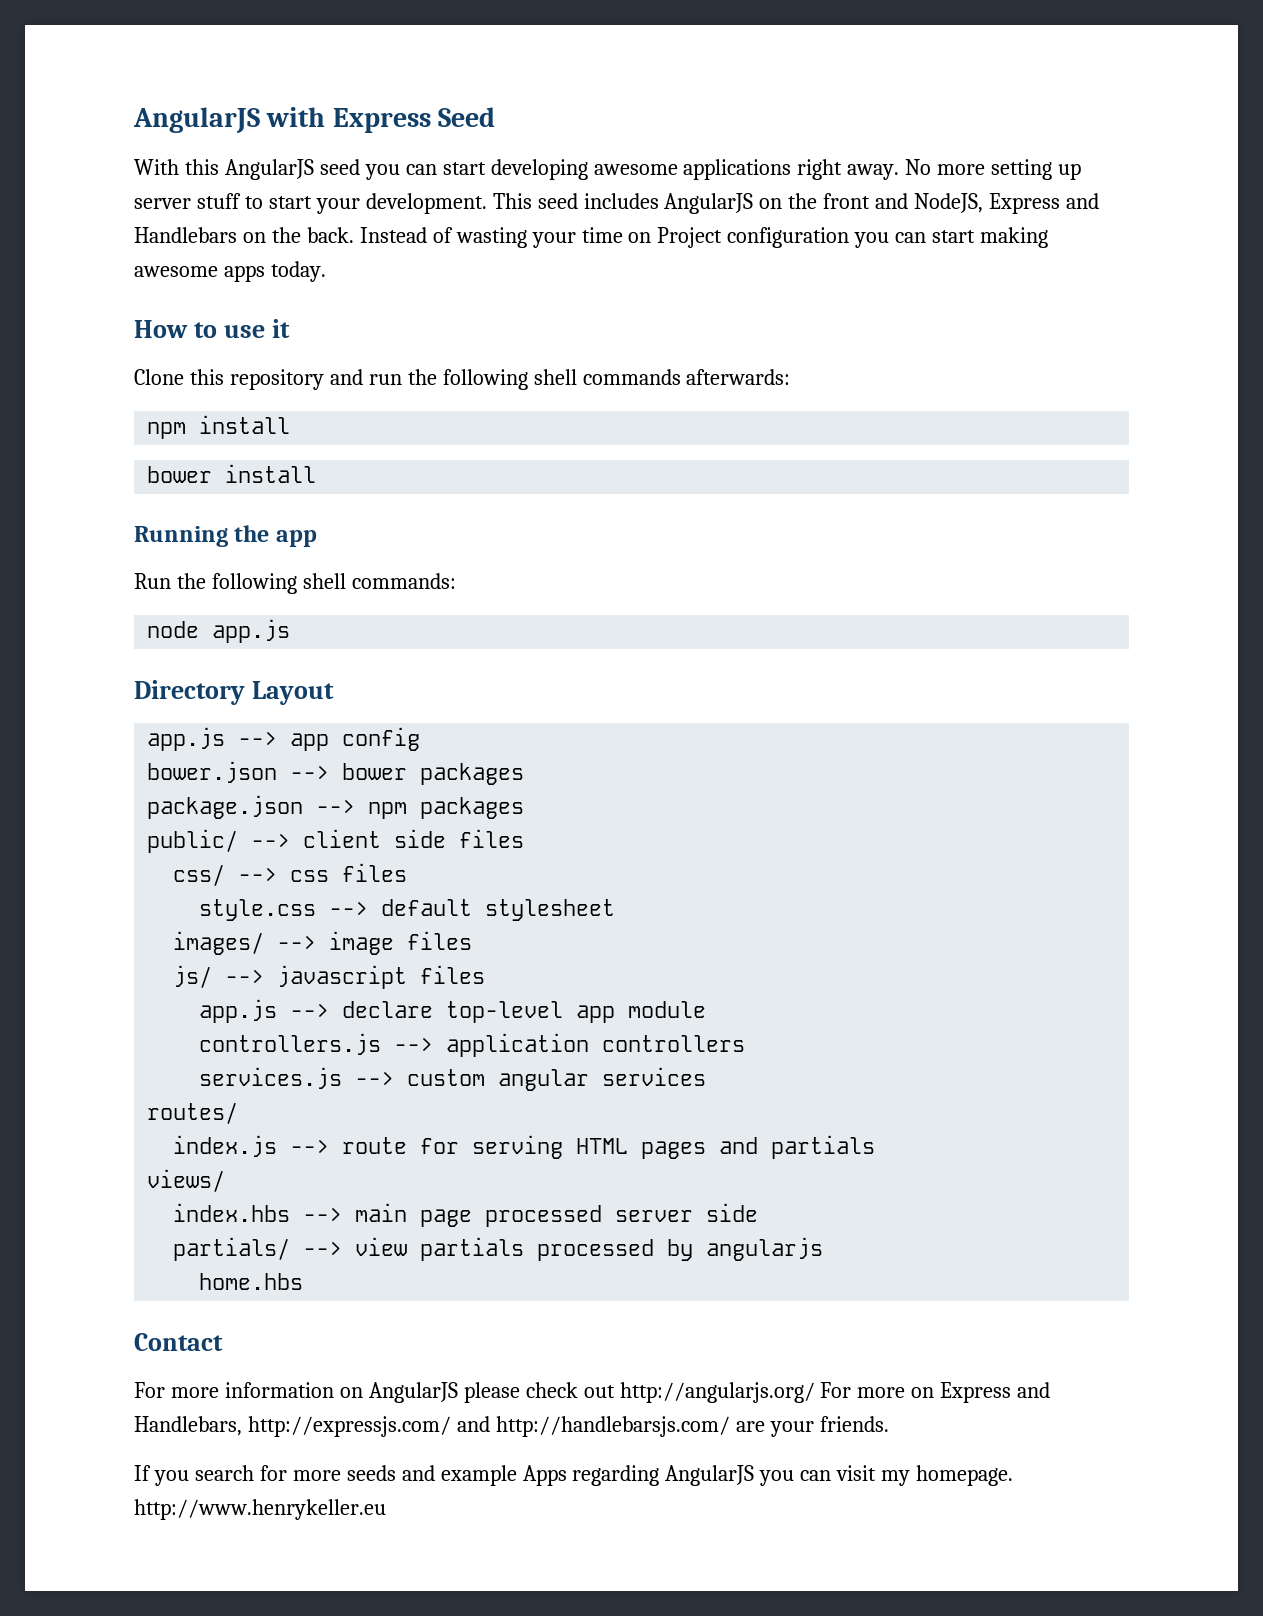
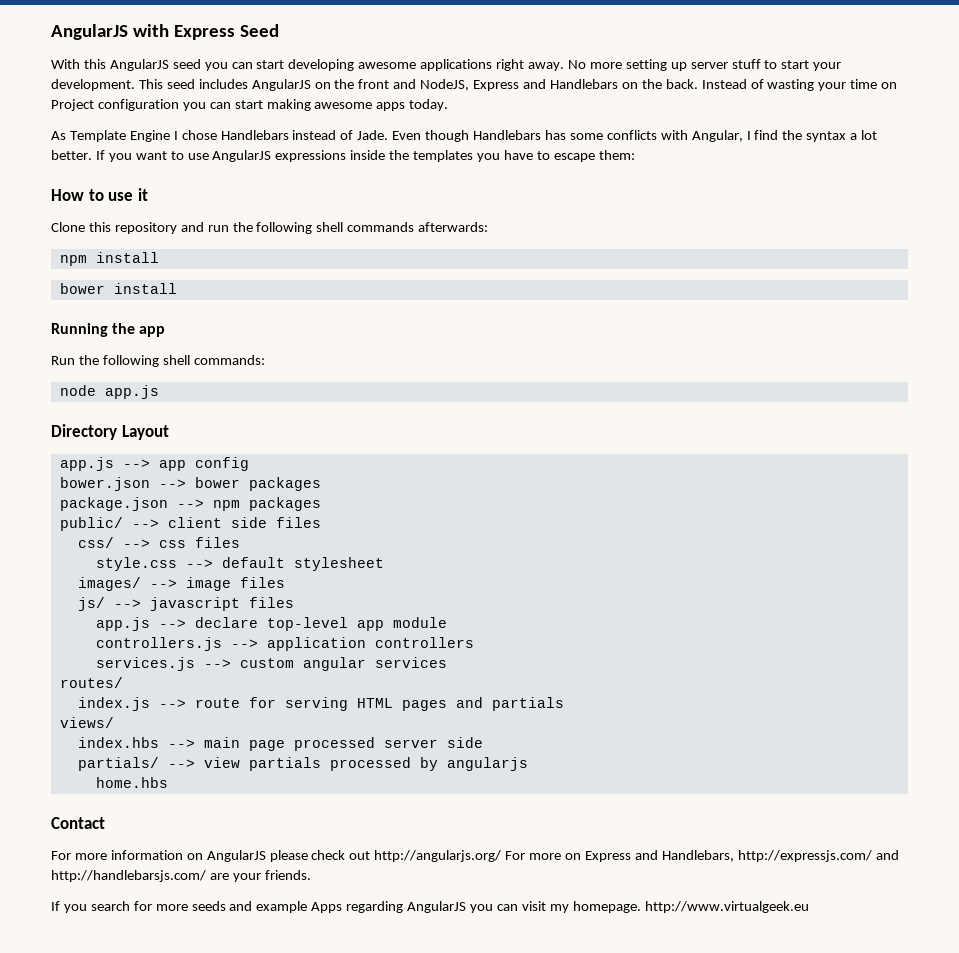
+ As Template Engine I chose Handlebars instead of Jade. Even though Handlebars has some conflicts with Angular, I find the syntax a lot better. If you want to use AngularJS expressions inside the templates you have to escape them:
- If you search for more seeds and example Apps regarding AngularJS you can visit my homepage. http://www.henrykeller.eu
+ If you search for more seeds and example Apps regarding AngularJS you can visit my homepage. http://www.virtualgeek.eu

